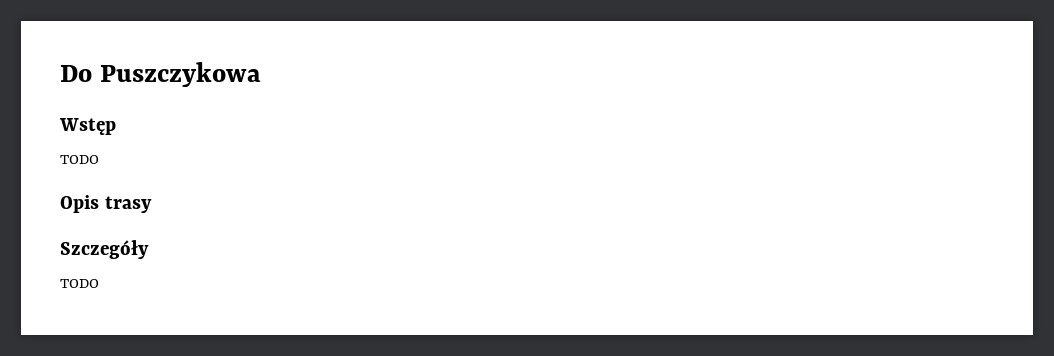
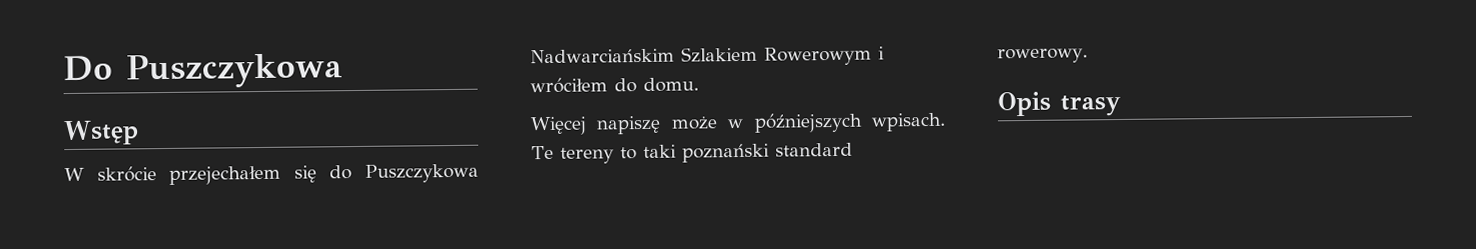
  Wstęp
- TODO
+ W skrócie przejechałem się do Puszczykowa Nadwarciańskim Szlakiem Rowerowym i wróciłem do domu.
+ Więcej napiszę może w późniejszych wpisach. Te tereny to taki poznański standard rowerowy.
- Szczegóły
- TODO

